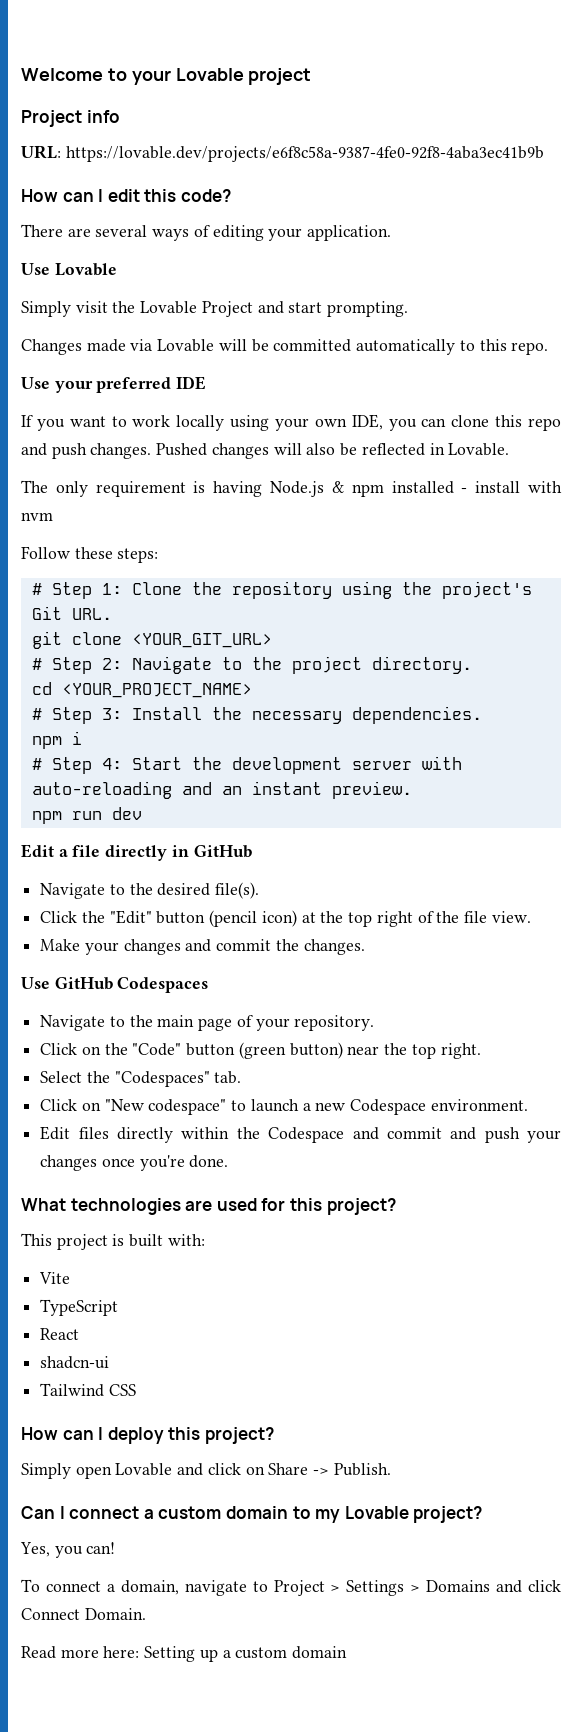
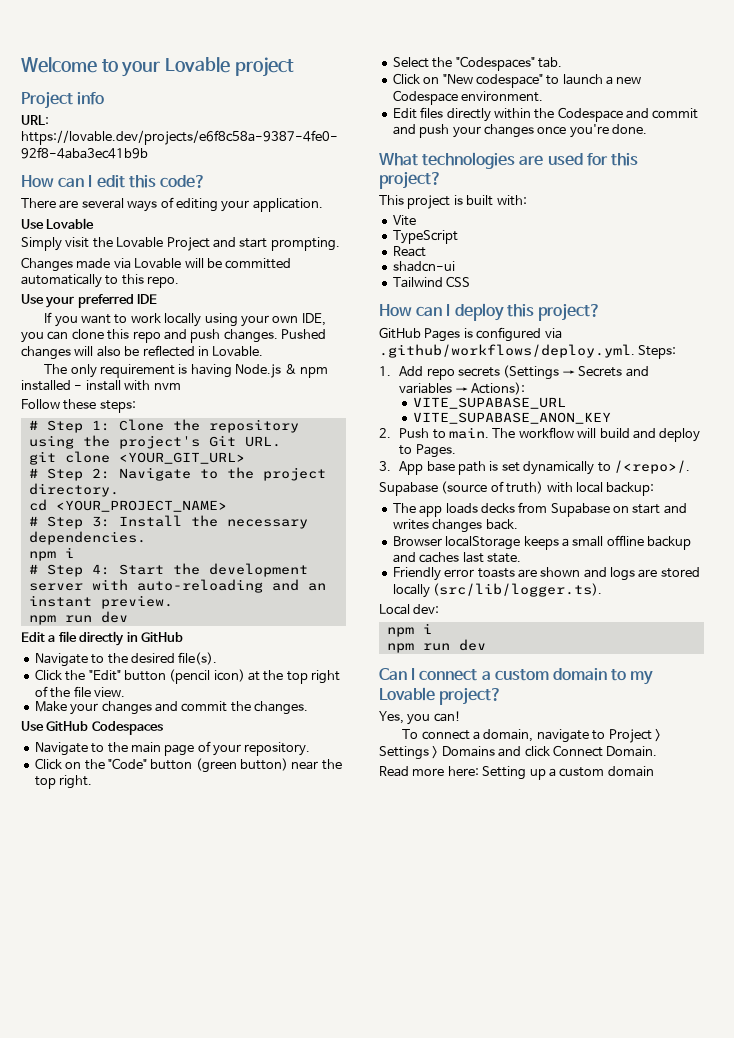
- Simply open Lovable and click on Share -> Publish.
+ GitHub Pages is configured via .github/workflows/deploy.yml. Steps:
+ 1. Add repo secrets (Settings → Secrets and variables → Actions):
+ VITE_SUPABASE_URL
+ VITE_SUPABASE_ANON_KEY
+ 2. Push to main. The workflow will build and deploy to Pages.
+ 3. App base path is set dynamically to /<repo>/.
+ Supabase (source of truth) with local backup:
+ The app loads decks from Supabase on start and writes changes back.
+ Browser localStorage keeps a small offline backup and caches last state.
+ Friendly error toasts are shown and logs are stored locally (src/lib/logger.ts).
+ Local dev:
+ npm i
+ npm run dev

